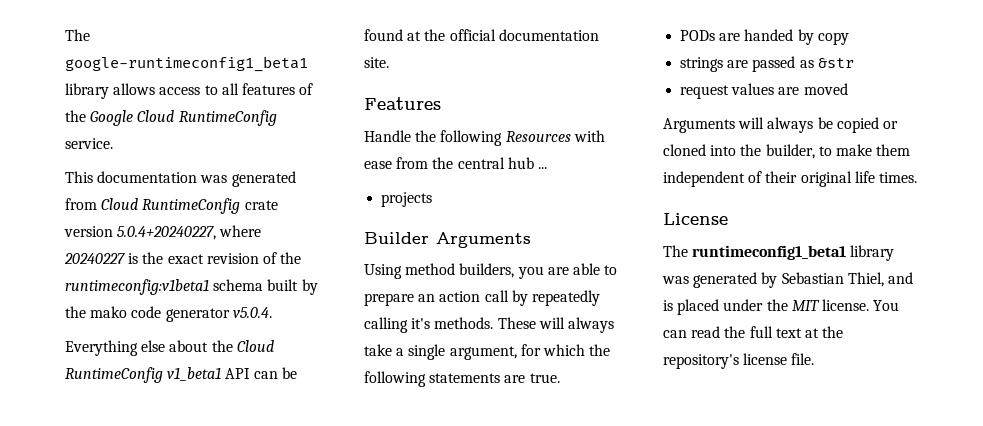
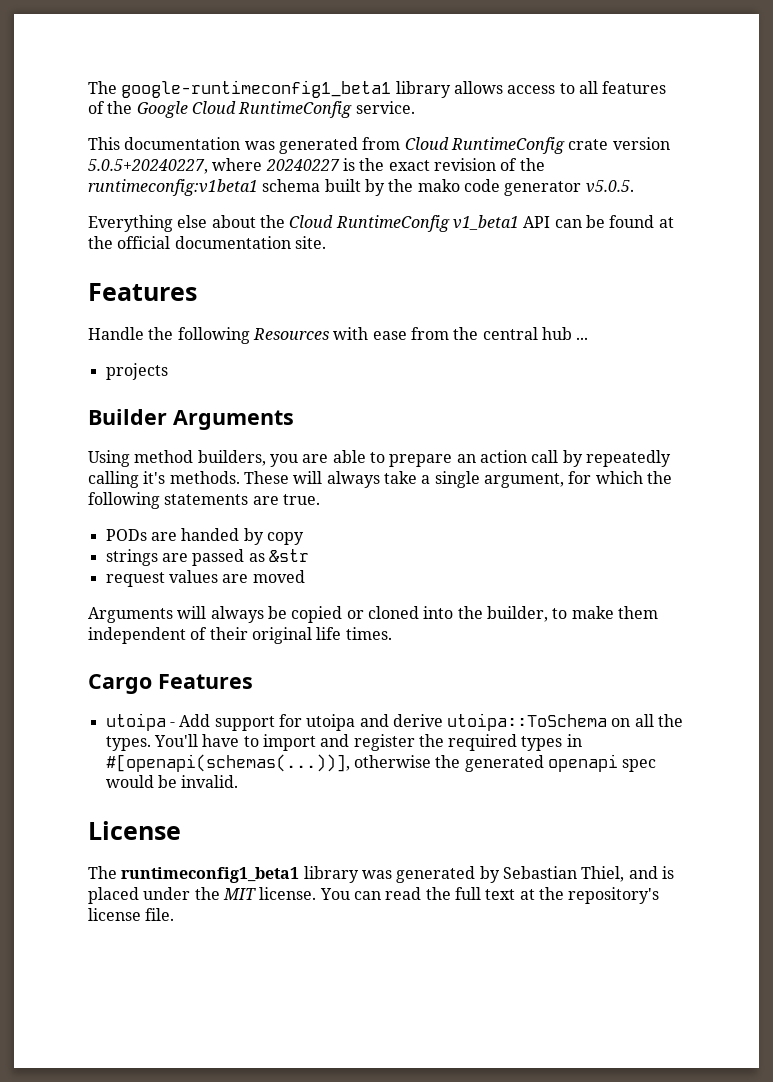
- This documentation was generated from Cloud RuntimeConfig crate version 5.0.4+20240227, where 20240227 is the exact revision of the runtimeconfig:v1beta1 schema built by the mako code generator v5.0.4.
+ This documentation was generated from Cloud RuntimeConfig crate version 5.0.5+20240227, where 20240227 is the exact revision of the runtimeconfig:v1beta1 schema built by the mako code generator v5.0.5.
+ Cargo Features
+ utoipa - Add support for utoipa and derive utoipa::ToSchema on all the types. You'll have to import and register the required types in #[openapi(schemas(...))], otherwise the generated openapi spec would be invalid.

